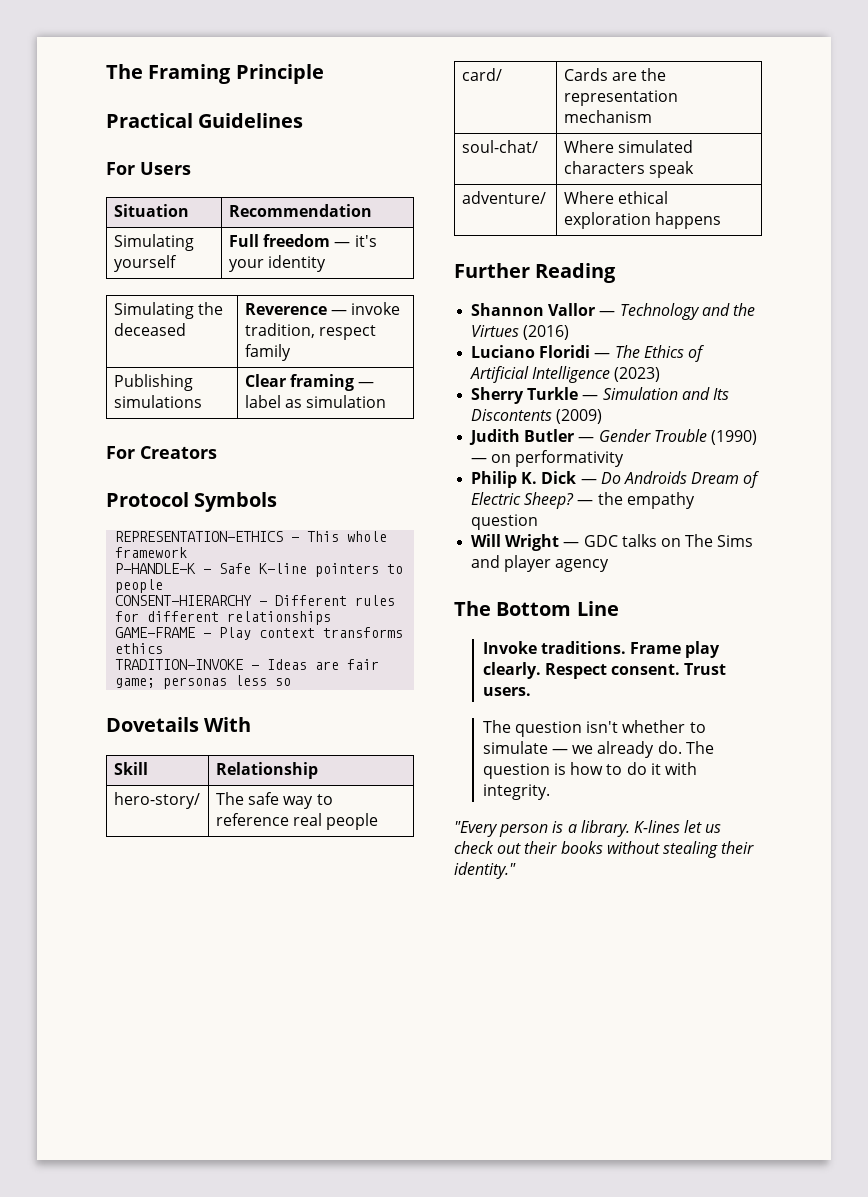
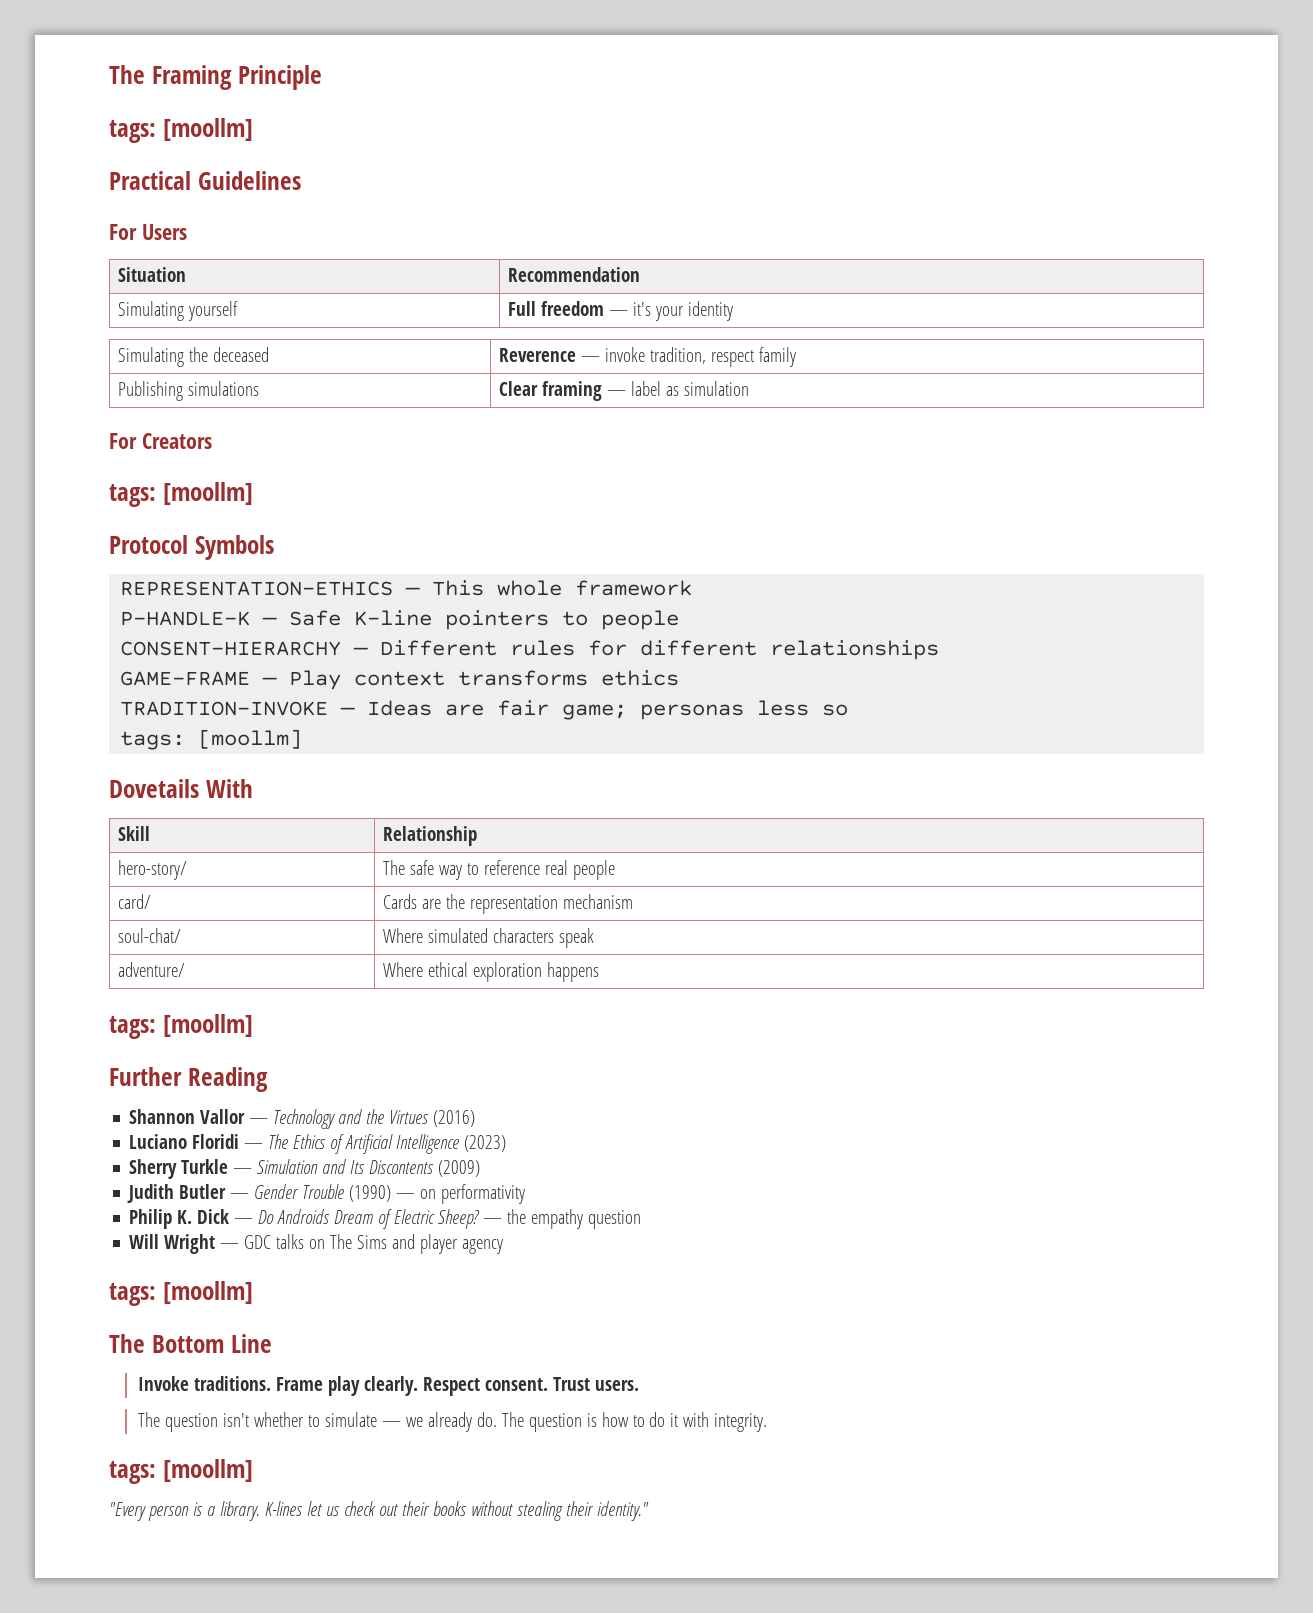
  The Framing Principle
+ tags: [moollm]
  For Creators
+ tags: [moollm]
  TRADITION-INVOKE — Ideas are fair game; personas less so
+ tags: [moollm]
  adventure/ | Where ethical exploration happens
+ tags: [moollm]
  Will Wright — GDC talks on The Sims and player agency
+ tags: [moollm]
  The question is how to do it with integrity.
+ tags: [moollm]

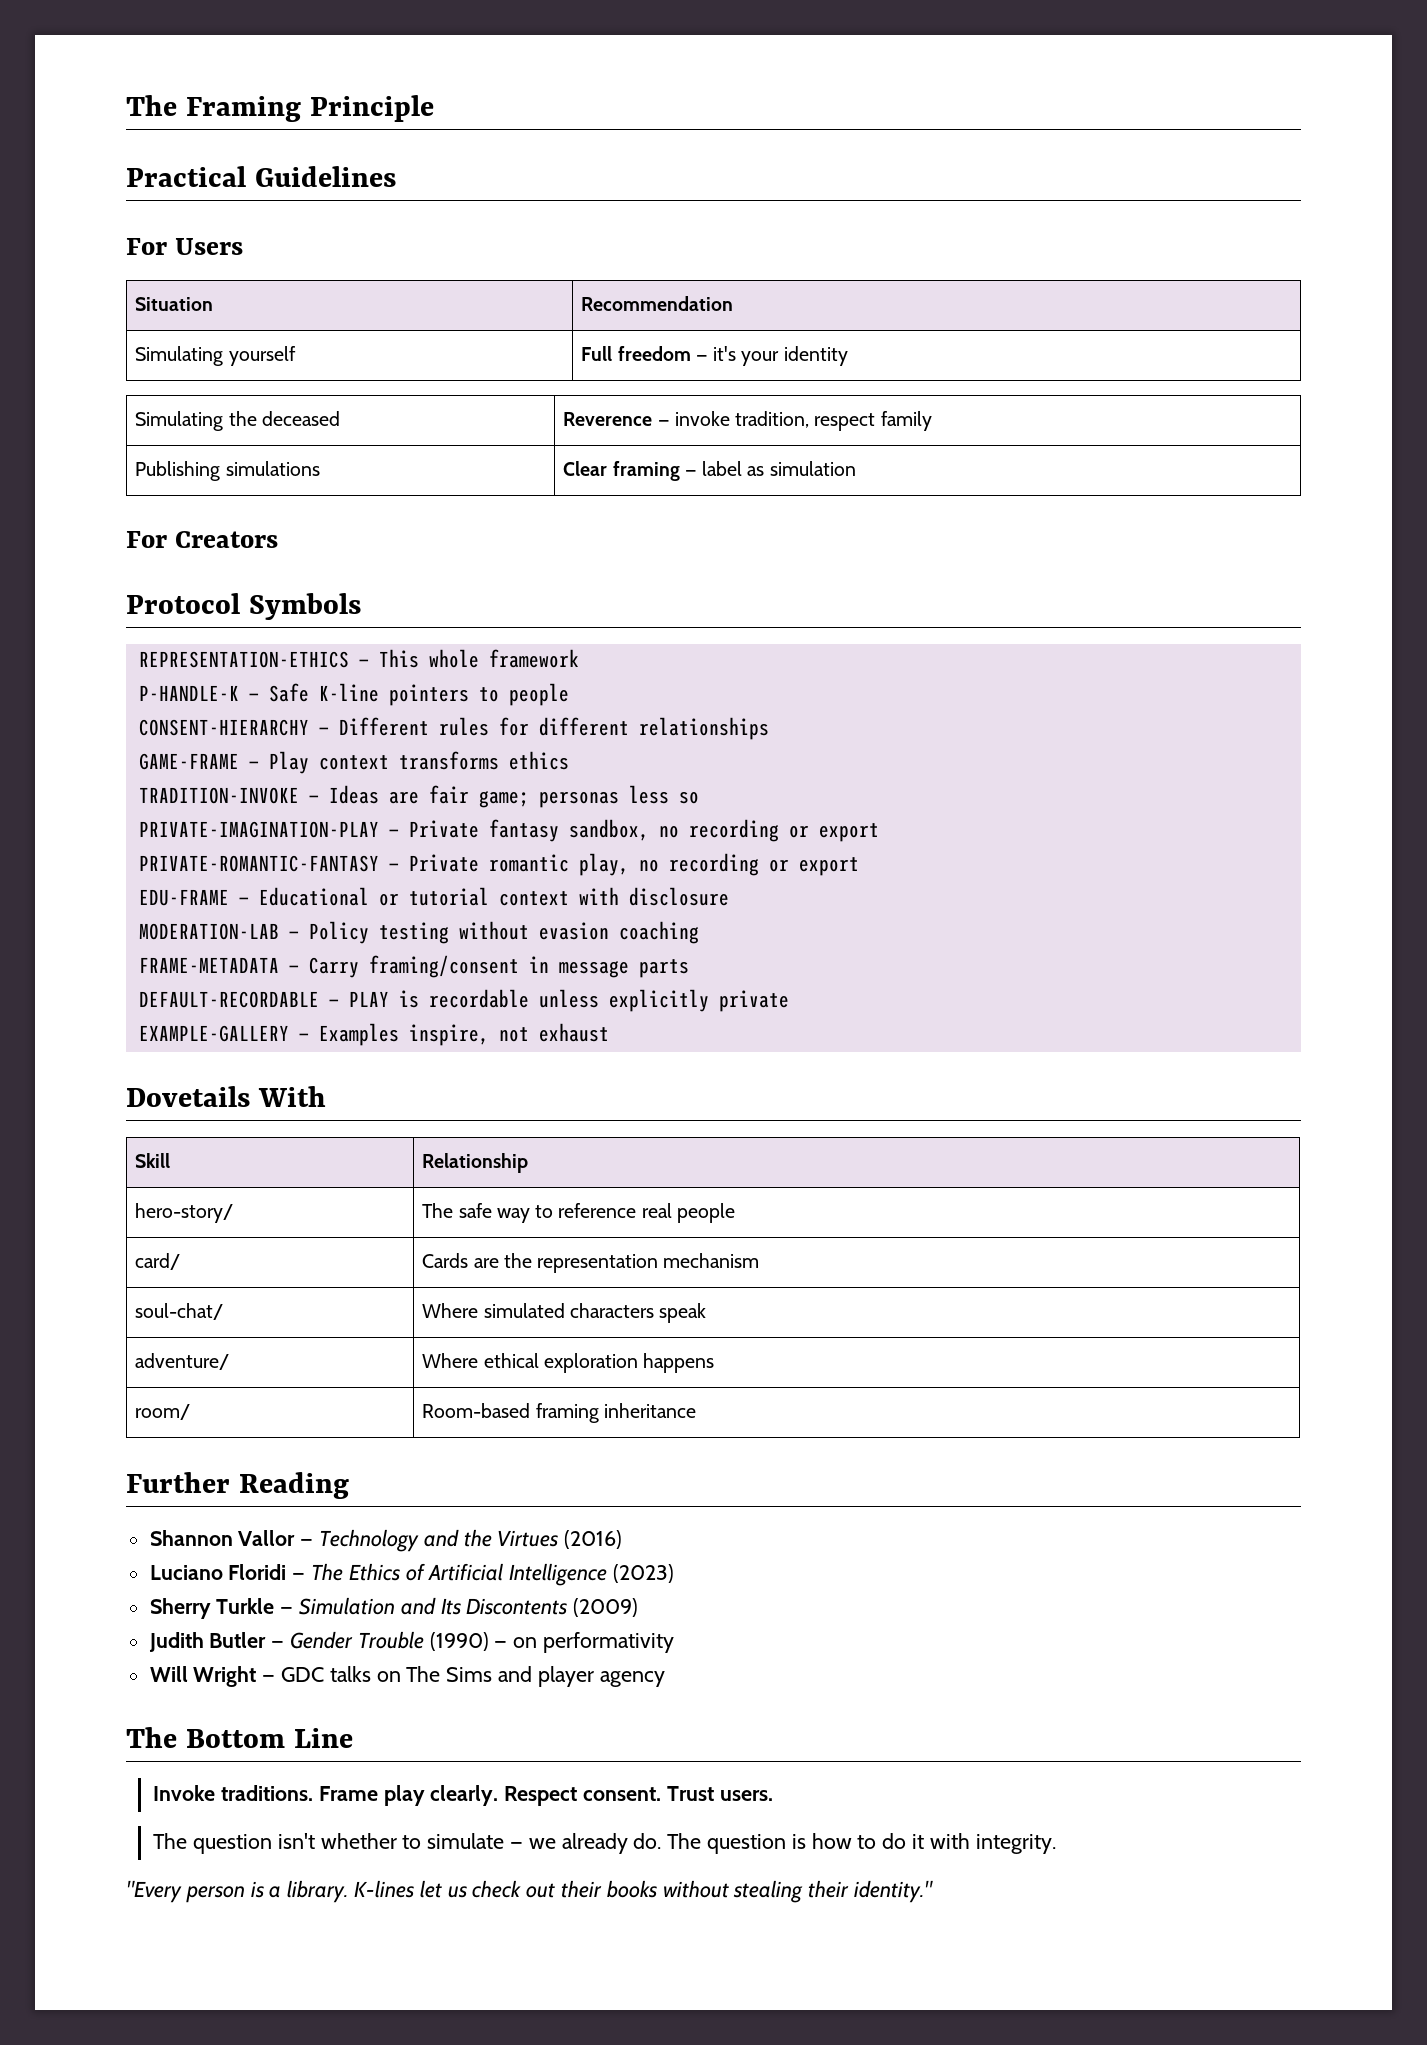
  The Framing Principle
- tags: [moollm]
  For Creators
- tags: [moollm]
  TRADITION-INVOKE — Ideas are fair game; personas less so
- tags: [moollm]
+ PRIVATE-IMAGINATION-PLAY — Private fantasy sandbox, no recording or export
+ PRIVATE-ROMANTIC-FANTASY — Private romantic play, no recording or export
+ EDU-FRAME — Educational or tutorial context with disclosure
+ MODERATION-LAB — Policy testing without evasion coaching
+ FRAME-METADATA — Carry framing/consent in message parts
+ DEFAULT-RECORDABLE — PLAY is recordable unless explicitly private
+ EXAMPLE-GALLERY — Examples inspire, not exhaust
  adventure/ | Where ethical exploration happens
- tags: [moollm]
+ room/ | Room-based framing inheritance
- Philip K. Dick — Do Androids Dream of Electric Sheep? — the empathy question
  Will Wright — GDC talks on The Sims and player agency
- tags: [moollm]
  The question is how to do it with integrity.
- tags: [moollm]

